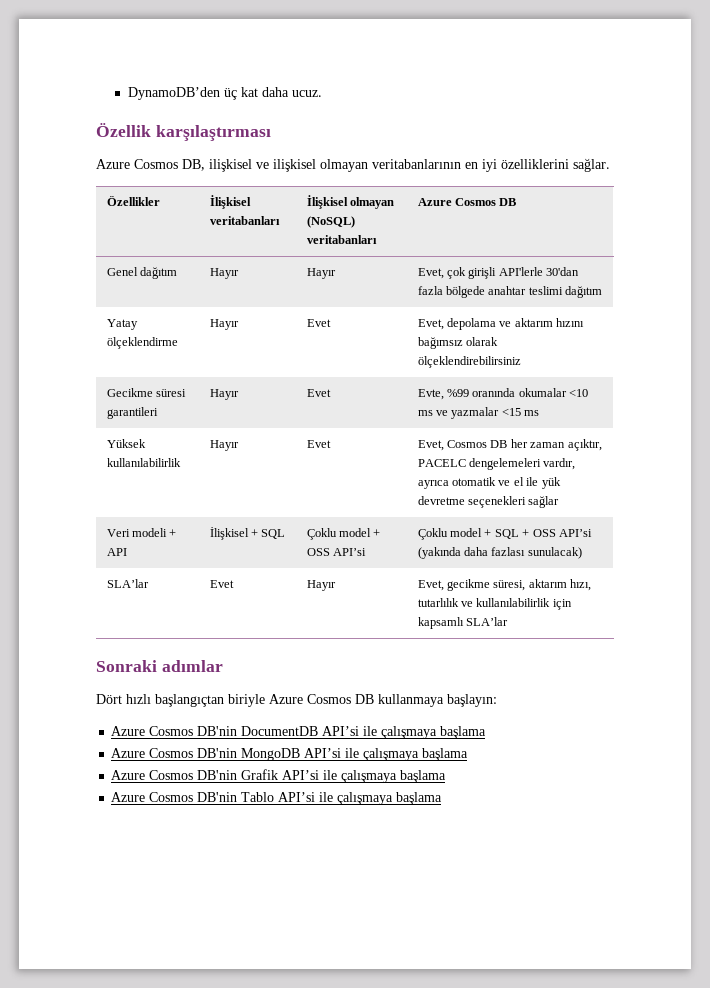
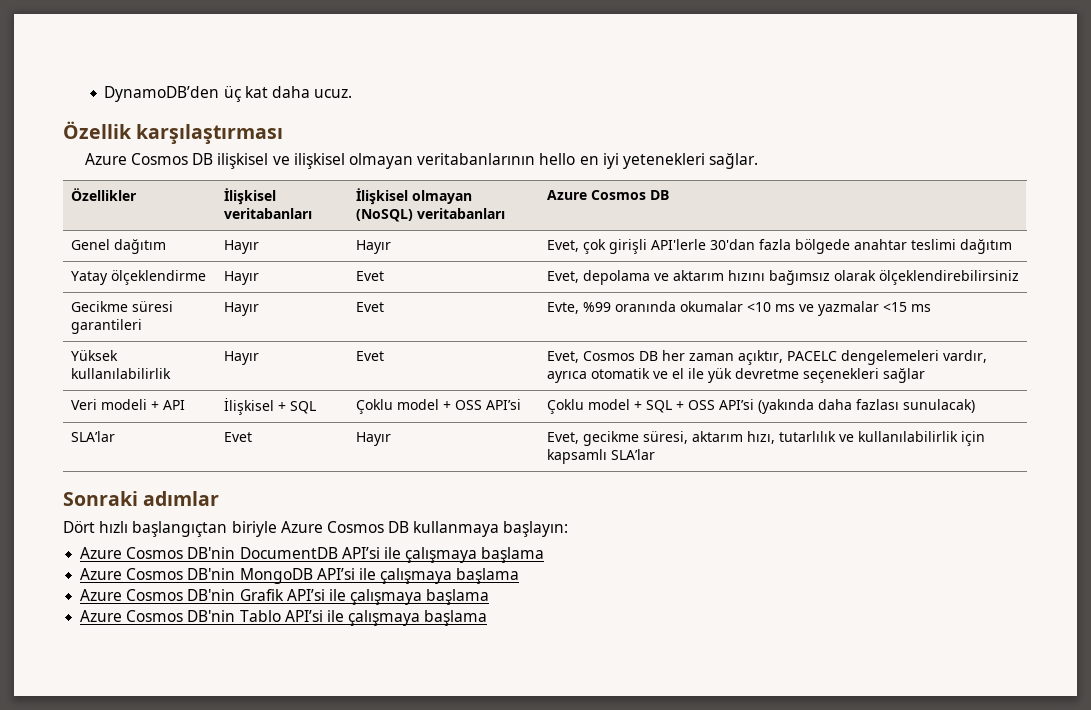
- Azure Cosmos DB, ilişkisel ve ilişkisel olmayan veritabanlarının en iyi özelliklerini sağlar.
+ Azure Cosmos DB ilişkisel ve ilişkisel olmayan veritabanlarının hello en iyi yetenekleri sağlar.

